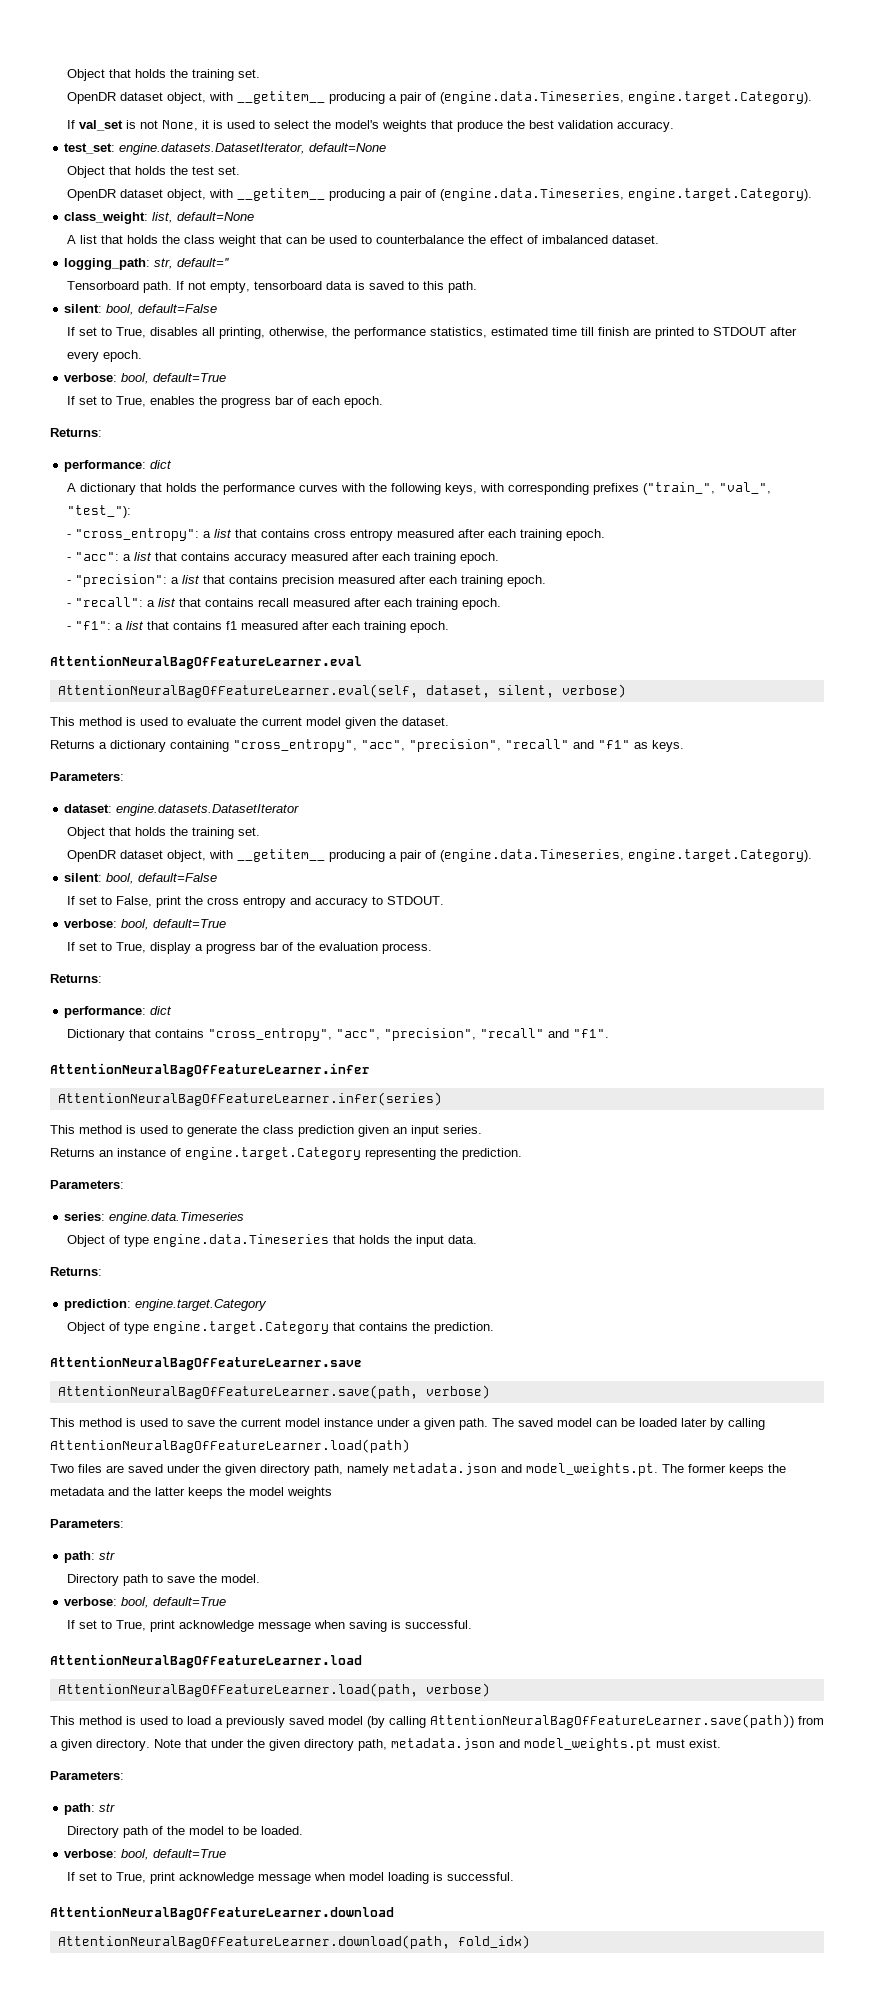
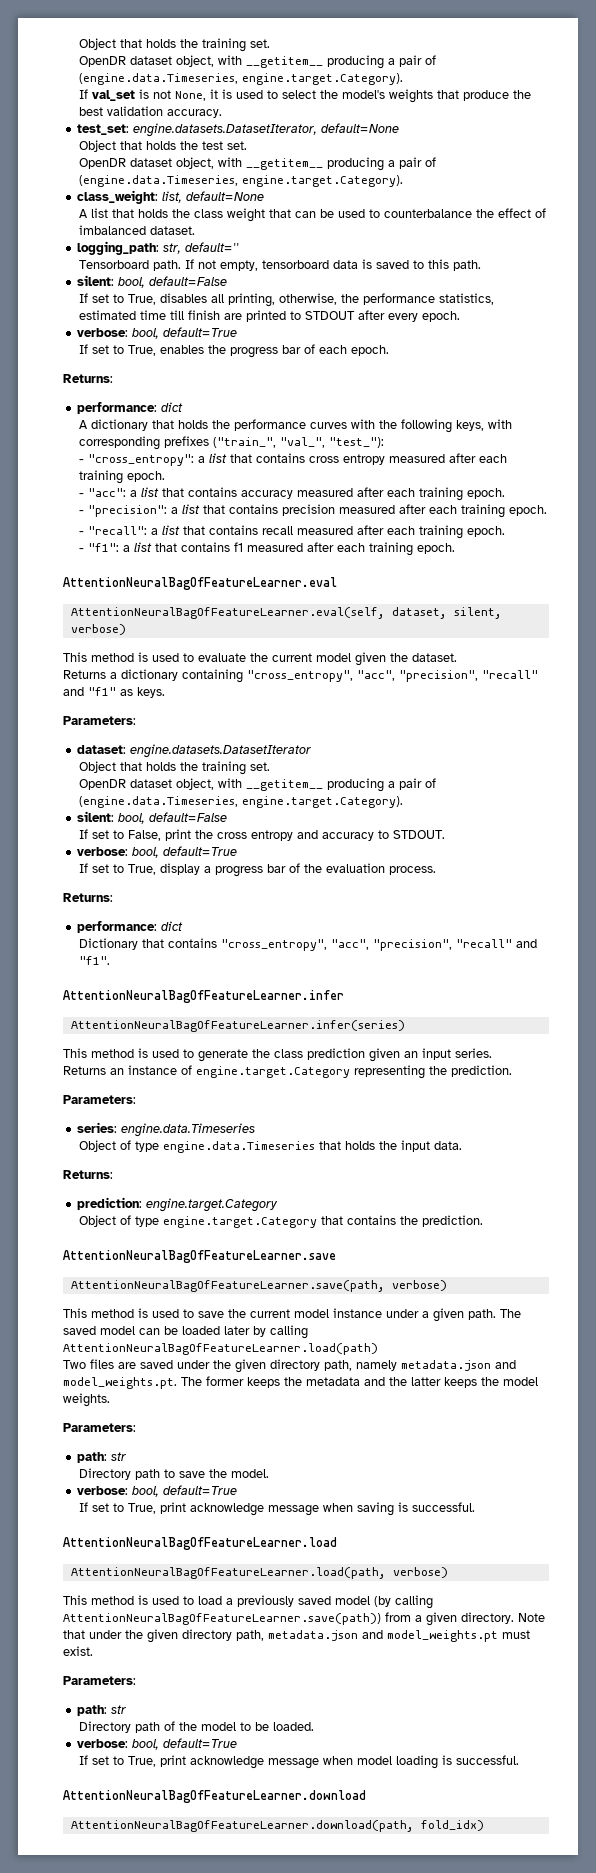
- Two files are saved under the given directory path, namely metadata.json and model_weights.pt. The former keeps the metadata and the latter keeps the model weights
+ Two files are saved under the given directory path, namely metadata.json and model_weights.pt. The former keeps the metadata and the latter keeps the model weights.

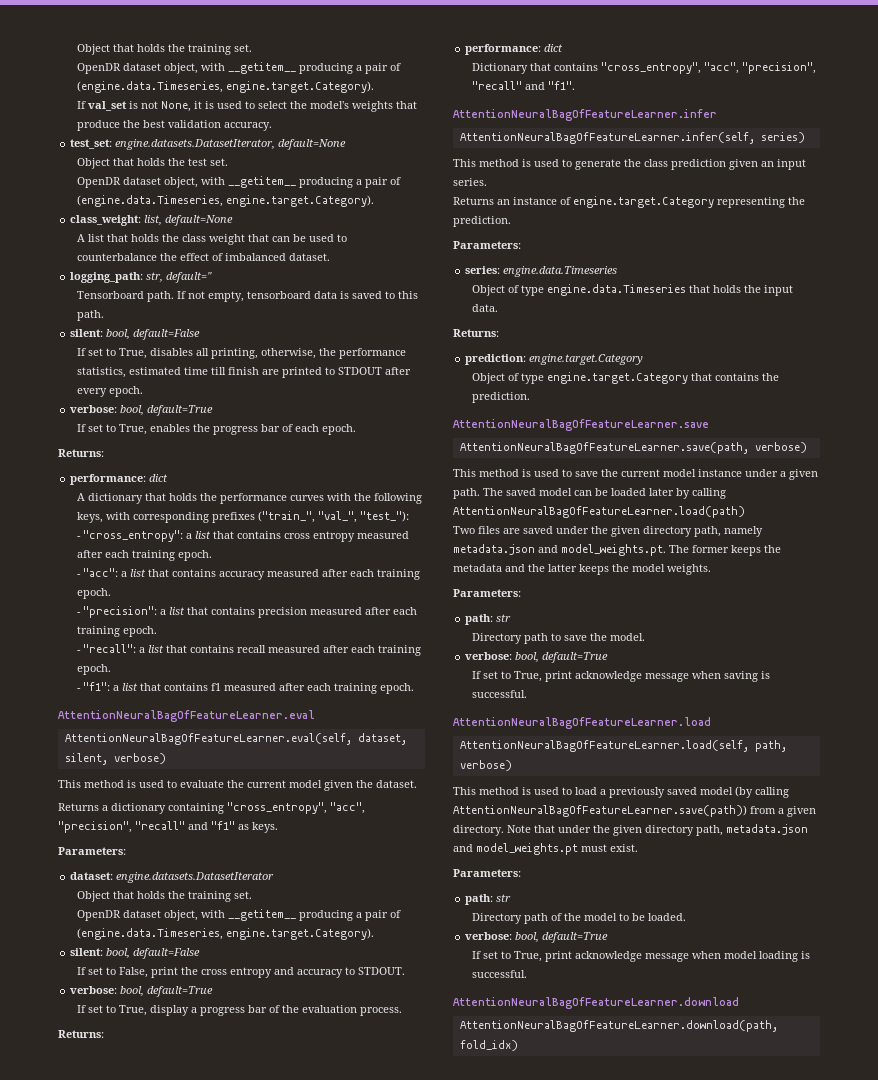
- AttentionNeuralBagOfFeatureLearner.infer(series)
+ AttentionNeuralBagOfFeatureLearner.infer(self, series)
- AttentionNeuralBagOfFeatureLearner.load(path, verbose)
+ AttentionNeuralBagOfFeatureLearner.load(self, path, verbose)

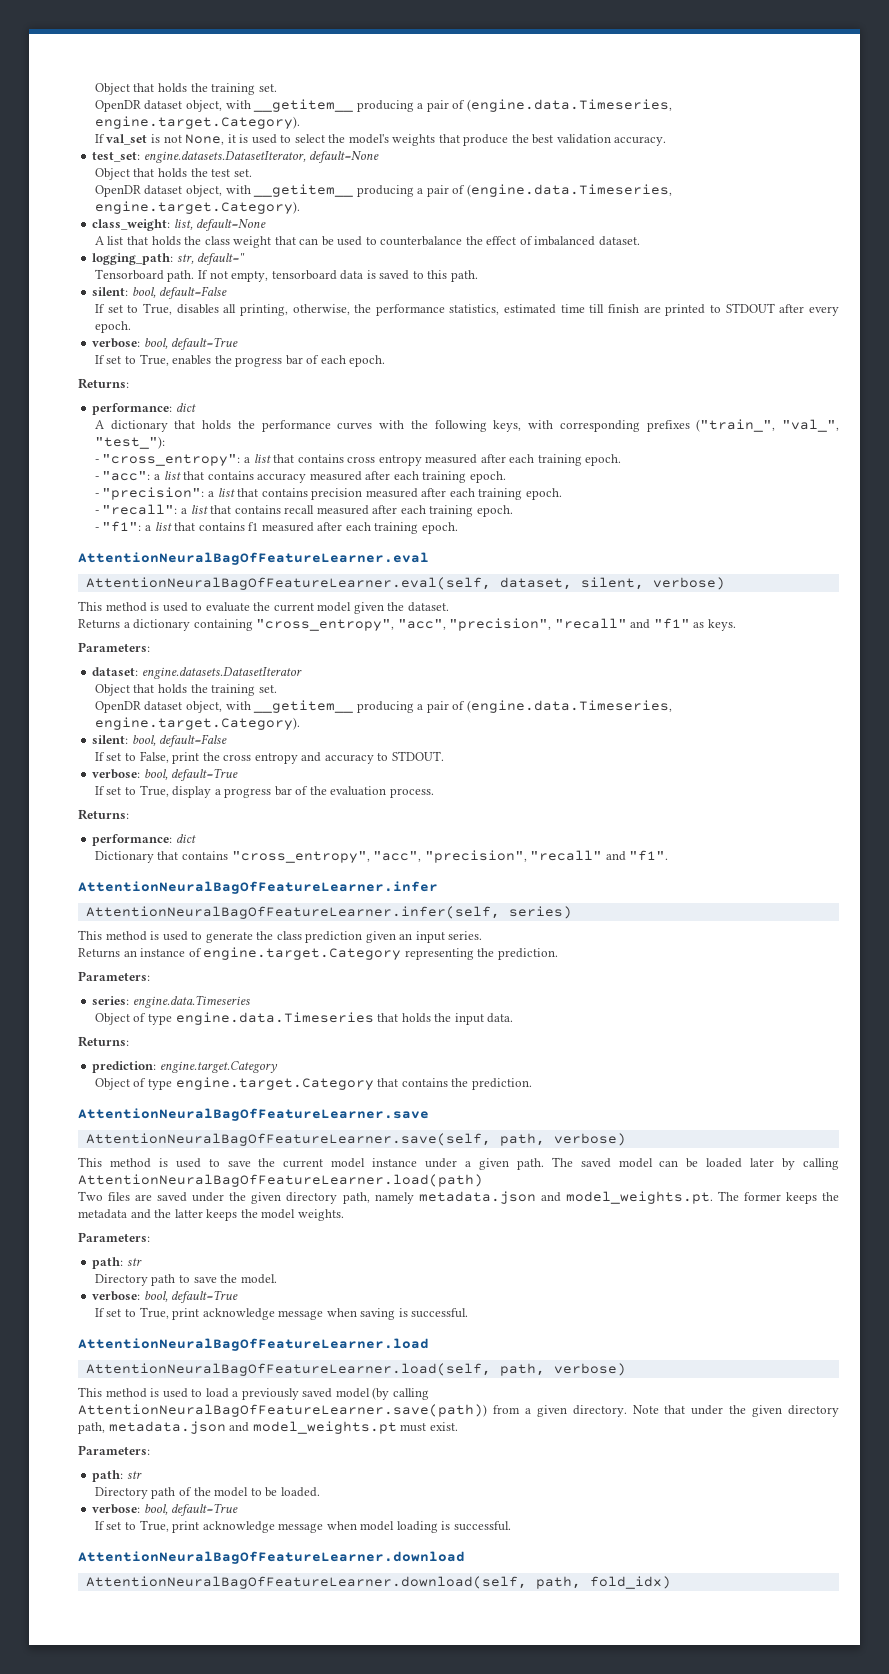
- AttentionNeuralBagOfFeatureLearner.save(path, verbose)
+ AttentionNeuralBagOfFeatureLearner.save(self, path, verbose)
- AttentionNeuralBagOfFeatureLearner.download(path, fold_idx)
+ AttentionNeuralBagOfFeatureLearner.download(self, path, fold_idx)

